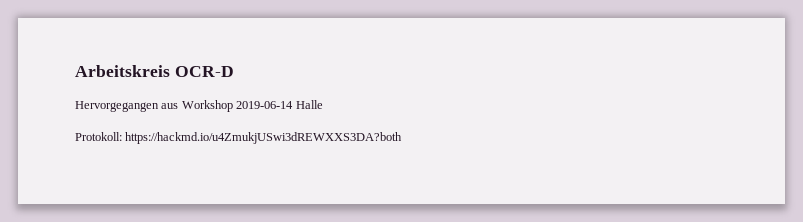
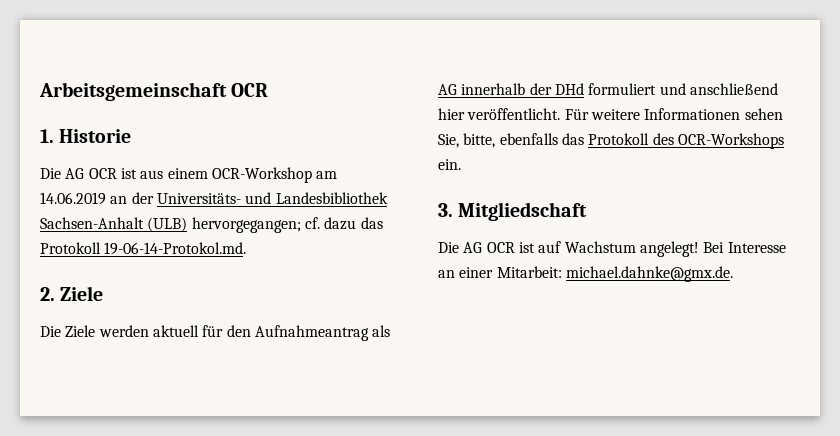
- Arbeitskreis OCR-D
- Hervorgegangen aus Workshop 2019-06-14 Halle
- Protokoll: https://hackmd.io/u4ZmukjUSwi3dREWXXS3DA?both
+ Arbeitsgemeinschaft OCR
+ 1. Historie
+ Die AG OCR ist aus einem OCR-Workshop am 14.06.2019 an der Universitäts- und Landesbibliothek Sachsen-Anhalt (ULB) hervorgegangen; cf. dazu das Protokoll 19-06-14-Protokol.md.
+ 2. Ziele
+ Die Ziele werden aktuell für den Aufnahmeantrag als AG innerhalb der DHd formuliert und anschließend hier veröffentlicht. Für weitere Informationen sehen Sie, bitte, ebenfalls das Protokoll des OCR-Workshops ein.
+ 3. Mitgliedschaft
+ Die AG OCR ist auf Wachstum angelegt! Bei Interesse an einer Mitarbeit: michael.dahnke@gmx.de.

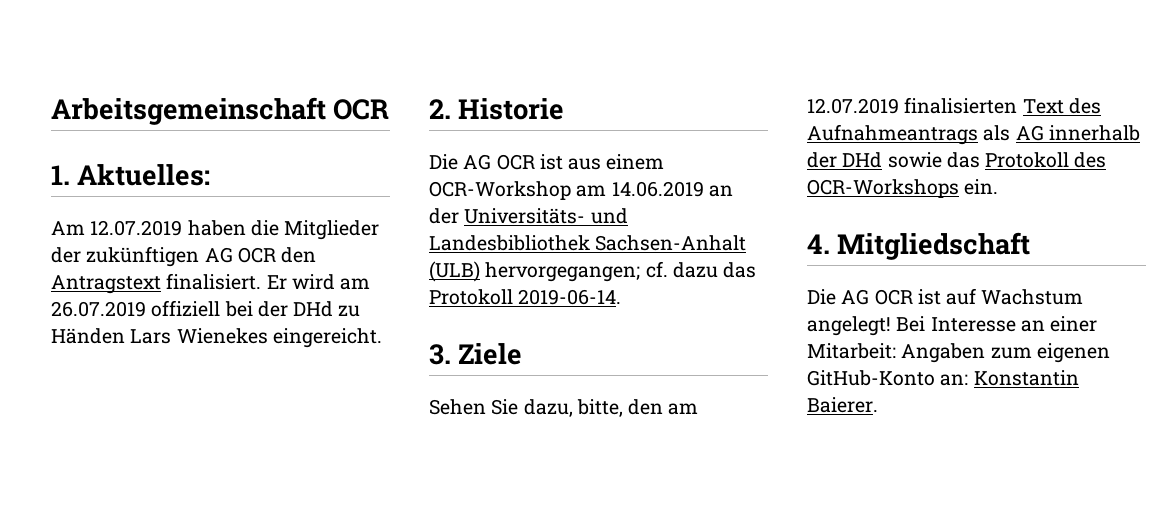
- 1. Historie
+ 1. Aktuelles:
+ Am 12.07.2019 haben die Mitglieder der zukünftigen AG OCR den Antragstext finalisiert. Er wird am 26.07.2019 offiziell bei der DHd zu Händen Lars Wienekes eingereicht.
+ 2. Historie
- Die AG OCR ist aus einem OCR-Workshop am 14.06.2019 an der Universitäts- und Landesbibliothek Sachsen-Anhalt (ULB) hervorgegangen; cf. dazu das Protokoll 19-06-14-Protokol.md.
- 2. Ziele
+ Die AG OCR ist aus einem OCR-Workshop am 14.06.2019 an der Universitäts- und Landesbibliothek Sachsen-Anhalt (ULB) hervorgegangen; cf. dazu das Protokoll 2019-06-14.
+ 3. Ziele
- Die Ziele werden aktuell für den Aufnahmeantrag als AG innerhalb der DHd formuliert und anschließend hier veröffentlicht. Für weitere Informationen sehen Sie, bitte, ebenfalls das Protokoll des OCR-Workshops ein.
+ Sehen Sie dazu, bitte, den am 12.07.2019 finalisierten Text des Aufnahmeantrags als AG innerhalb der DHd sowie das Protokoll des OCR-Workshops ein.
- 3. Mitgliedschaft
+ 4. Mitgliedschaft
- Bei Interesse an einer Mitarbeit: michael.dahnke@gmx.de.
+ Bei Interesse an einer Mitarbeit: Angaben zum eigenen GitHub-Konto an: Konstantin Baierer.

